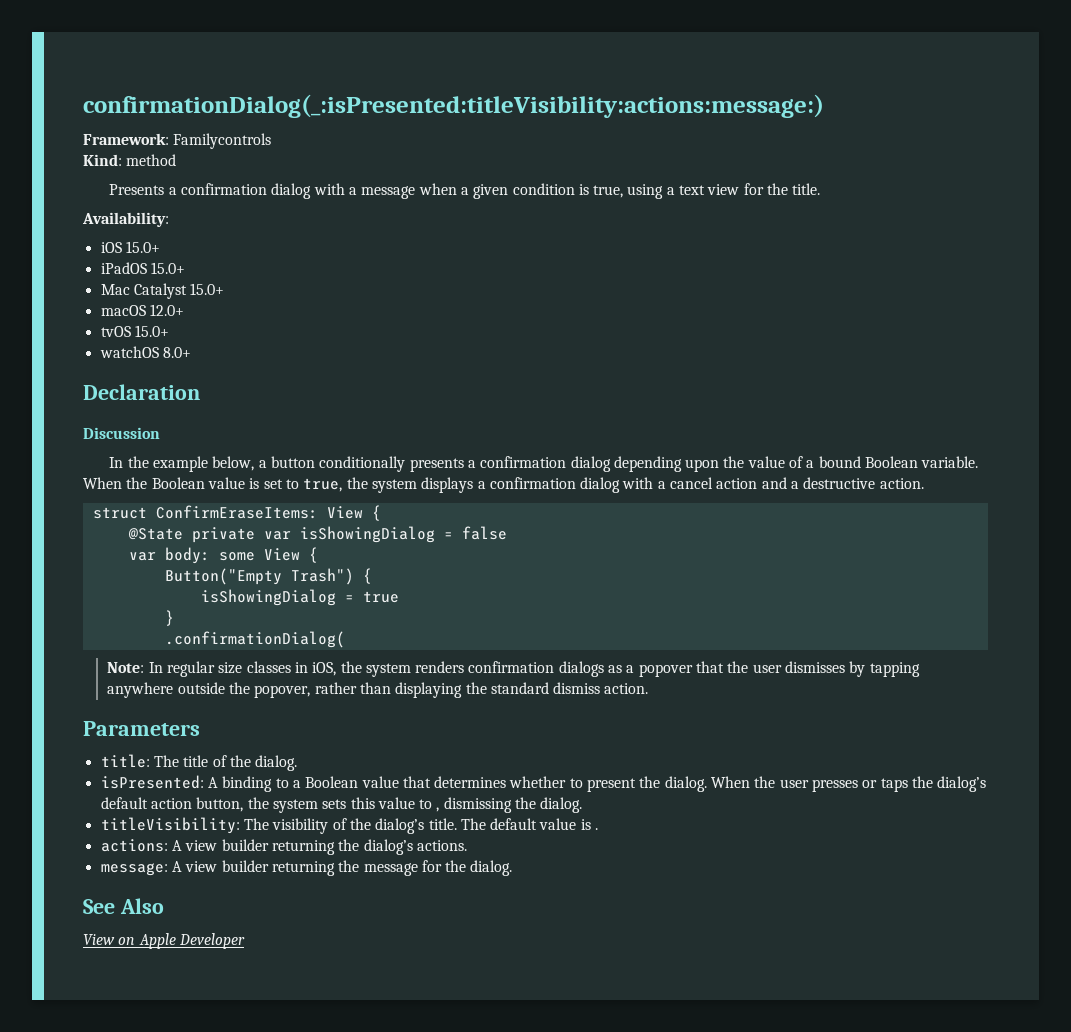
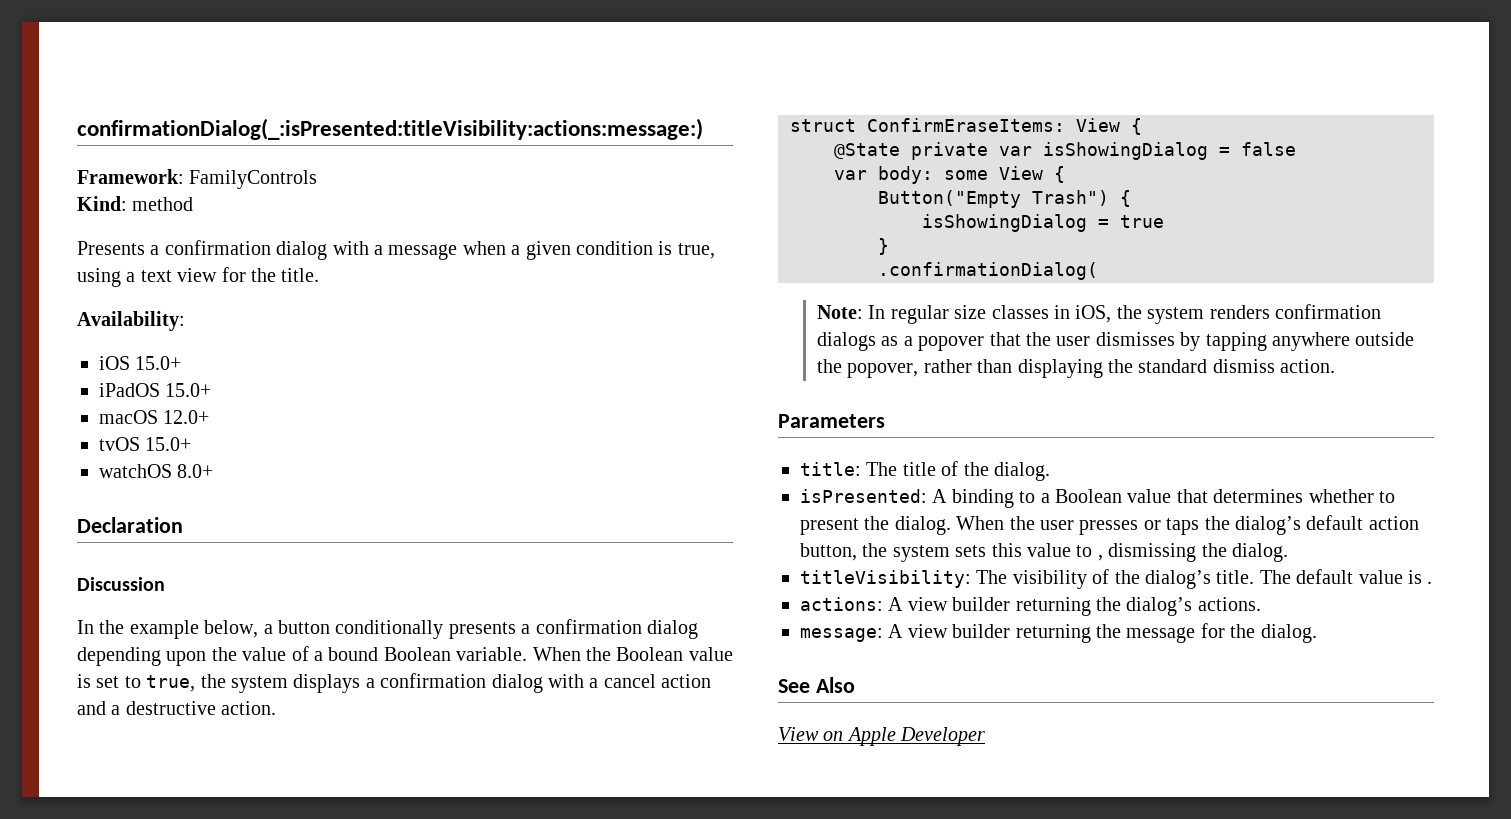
- Framework: Familycontrols
+ Framework: FamilyControls
- Mac Catalyst 15.0+

